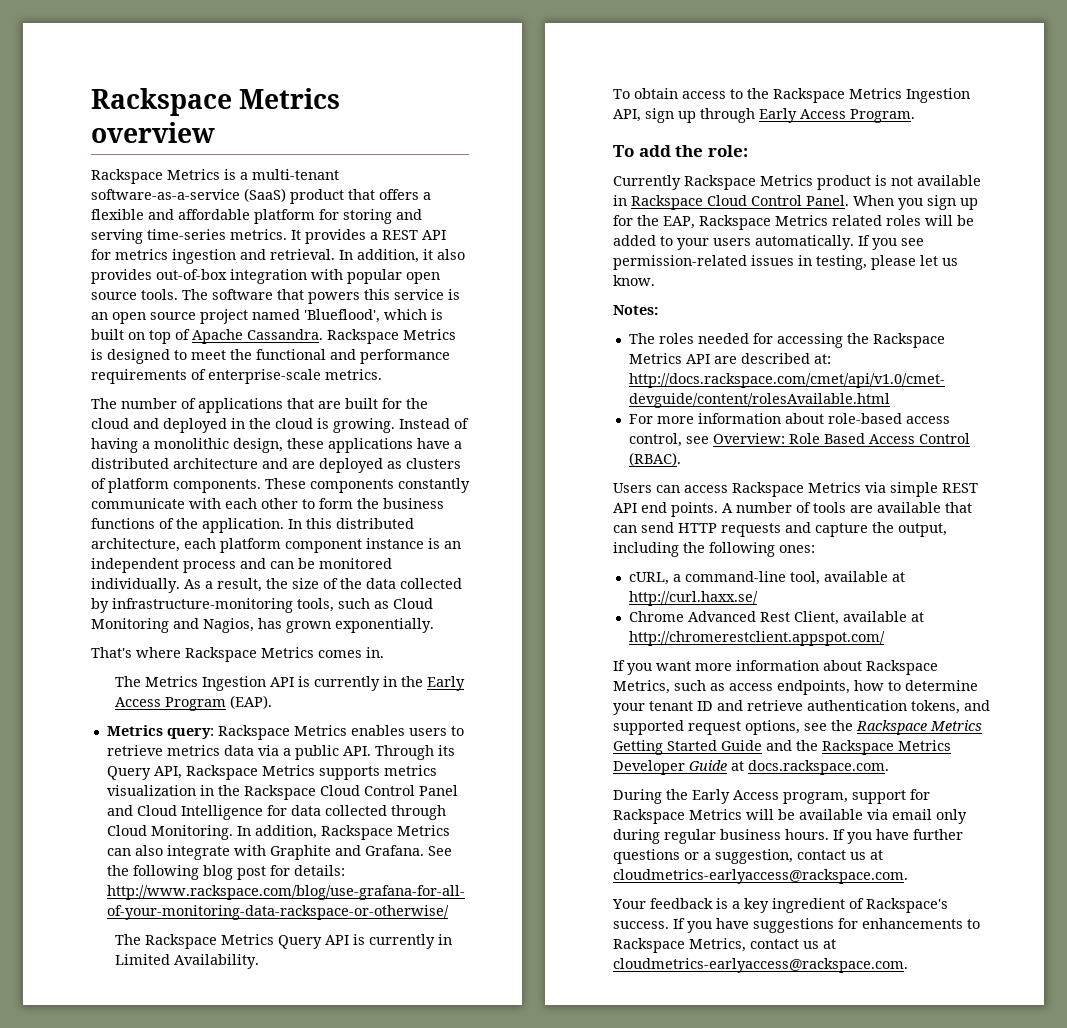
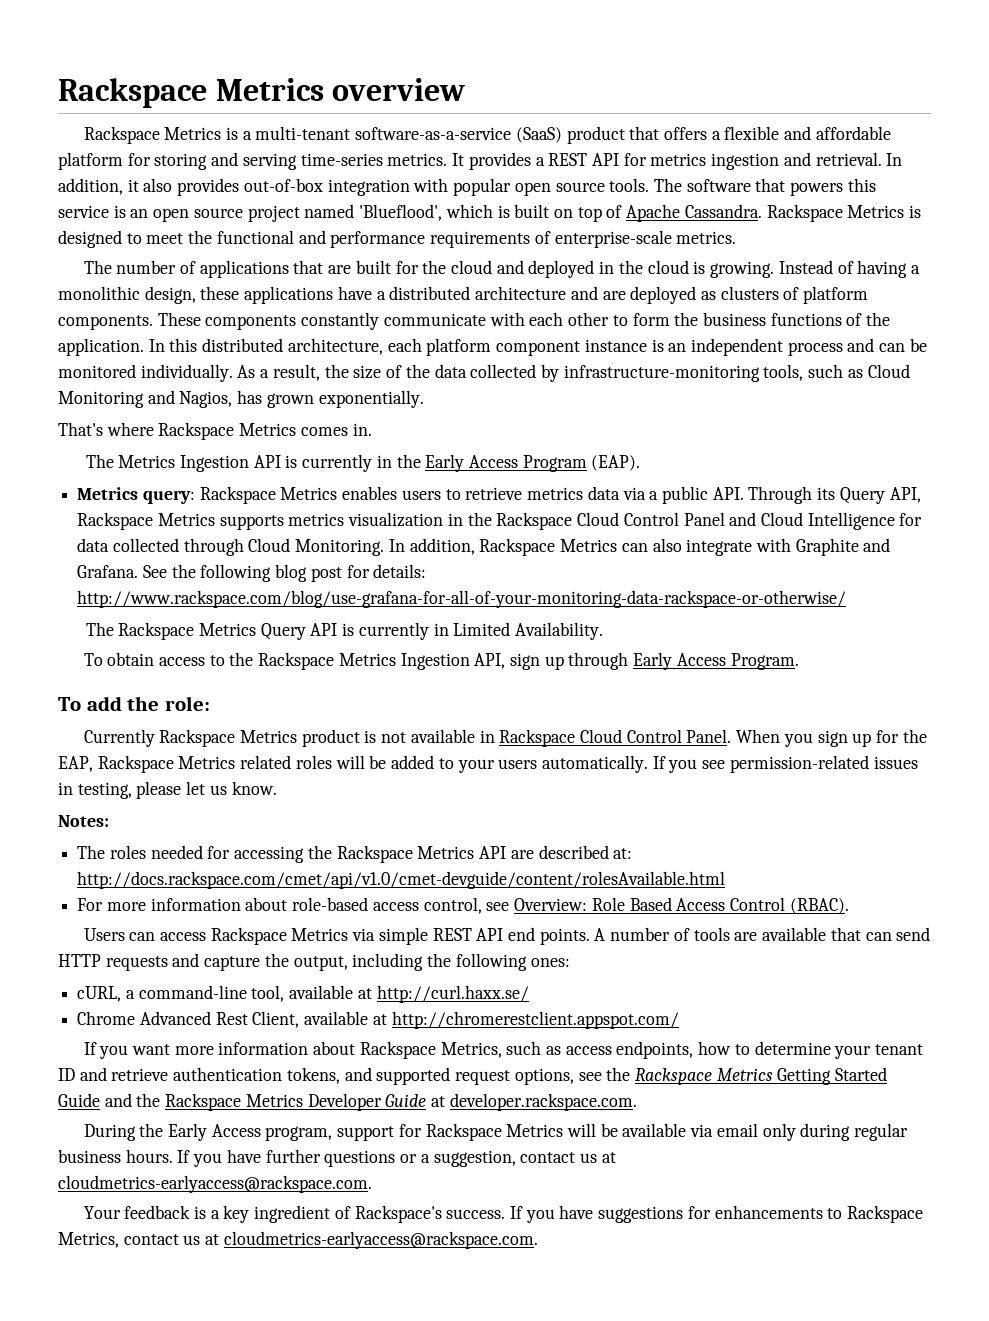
- If you want more information about Rackspace Metrics, such as access endpoints, how to determine your tenant ID and retrieve authentication tokens, and supported request options, see the Rackspace Metrics Getting Started Guide and the Rackspace Metrics Developer Guide at docs.rackspace.com.
+ If you want more information about Rackspace Metrics, such as access endpoints, how to determine your tenant ID and retrieve authentication tokens, and supported request options, see the Rackspace Metrics Getting Started Guide and the Rackspace Metrics Developer Guide at developer.rackspace.com.

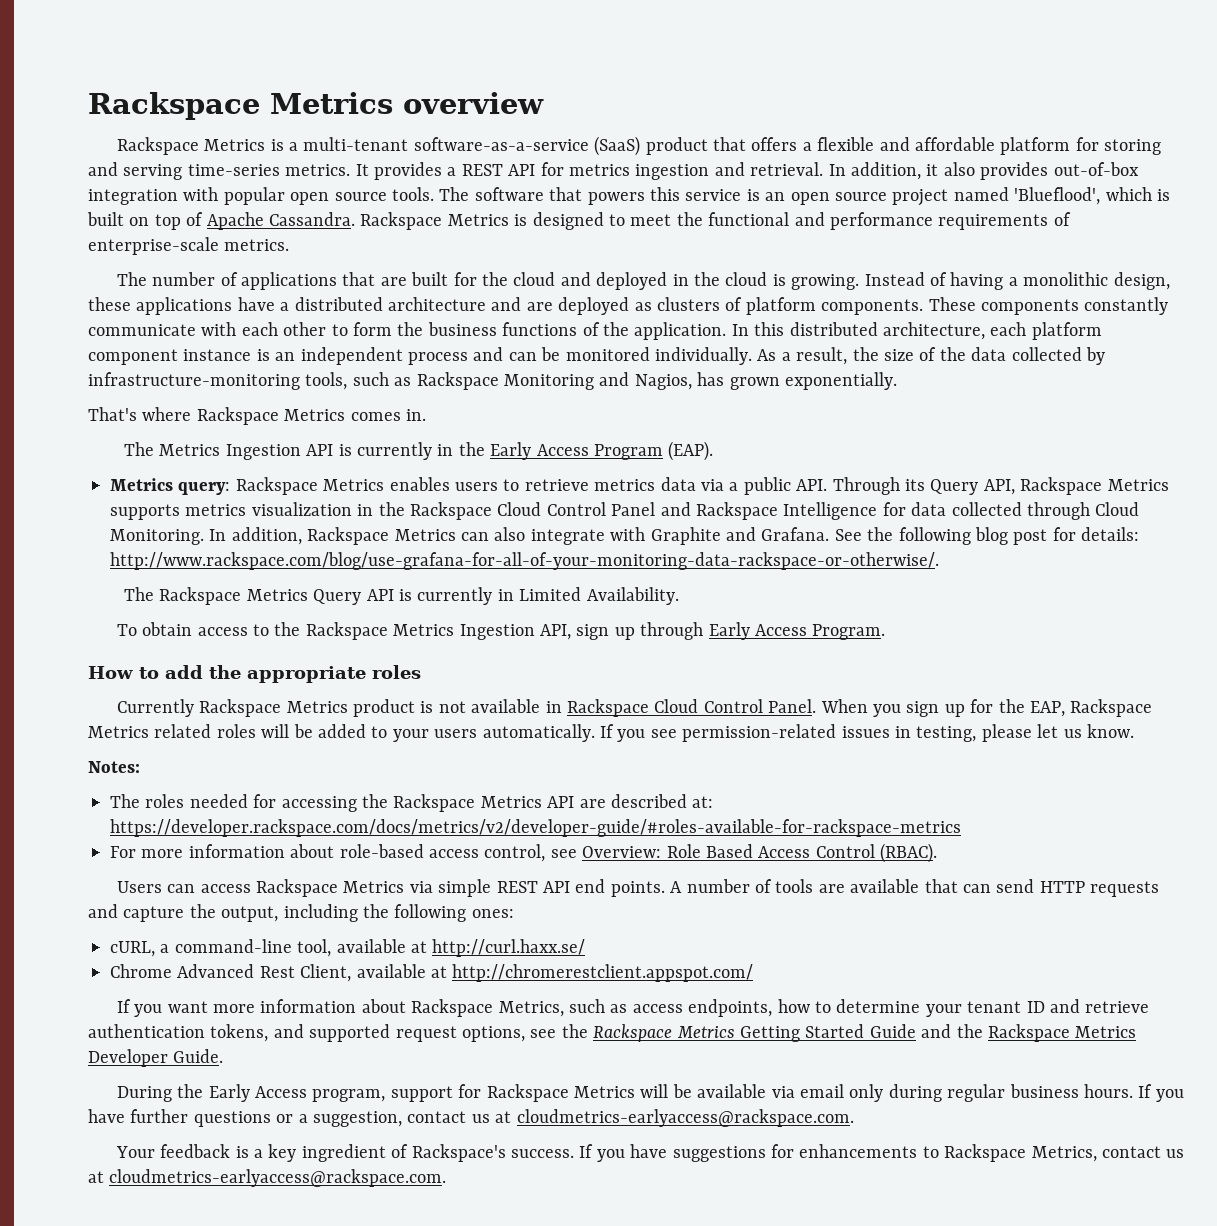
- As a result, the size of the data collected by infrastructure-monitoring tools, such as Cloud Monitoring and Nagios, has grown exponentially.
+ As a result, the size of the data collected by infrastructure-monitoring tools, such as Rackspace Monitoring and Nagios, has grown exponentially.
- Metrics query: Rackspace Metrics enables users to retrieve metrics data via a public API. Through its Query API, Rackspace Metrics supports metrics visualization in the Rackspace Cloud Control Panel and Cloud Intelligence for data collected through Cloud Monitoring.
+ Metrics query: Rackspace Metrics enables users to retrieve metrics data via a public API. Through its Query API, Rackspace Metrics supports metrics visualization in the Rackspace Cloud Control Panel and Rackspace Intelligence for data collected through Cloud Monitoring.
- See the following blog post for details: http://www.rackspace.com/blog/use-grafana-for-all-of-your-monitoring-data-rackspace-or-otherwise/
+ See the following blog post for details: http://www.rackspace.com/blog/use-grafana-for-all-of-your-monitoring-data-rackspace-or-otherwise/.
- To add the role:
+ How to add the appropriate roles
- The roles needed for accessing the Rackspace Metrics API are described at: http://docs.rackspace.com/cmet/api/v1.0/cmet-devguide/content/rolesAvailable.html
+ The roles needed for accessing the Rackspace Metrics API are described at: https://developer.rackspace.com/docs/metrics/v2/developer-guide/#roles-available-for-rackspace-metrics
- If you want more information about Rackspace Metrics, such as access endpoints, how to determine your tenant ID and retrieve authentication tokens, and supported request options, see the Rackspace Metrics Getting Started Guide and the Rackspace Metrics Developer Guide at developer.rackspace.com.
+ If you want more information about Rackspace Metrics, such as access endpoints, how to determine your tenant ID and retrieve authentication tokens, and supported request options, see the Rackspace Metrics Getting Started Guide and the Rackspace Metrics Developer Guide.

